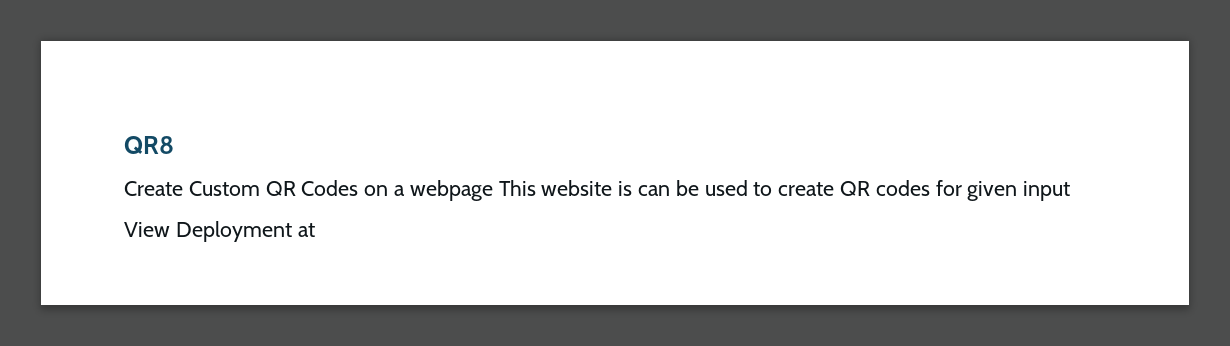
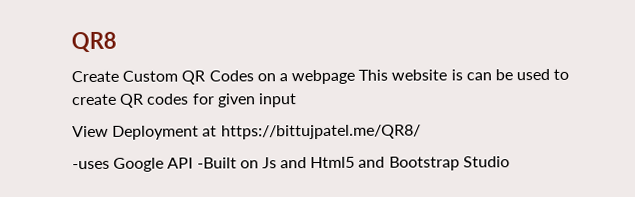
- View Deployment at
+ View Deployment at https://bittujpatel.me/QR8/
+ -uses Google API -Built on Js and Html5 and Bootstrap Studio

